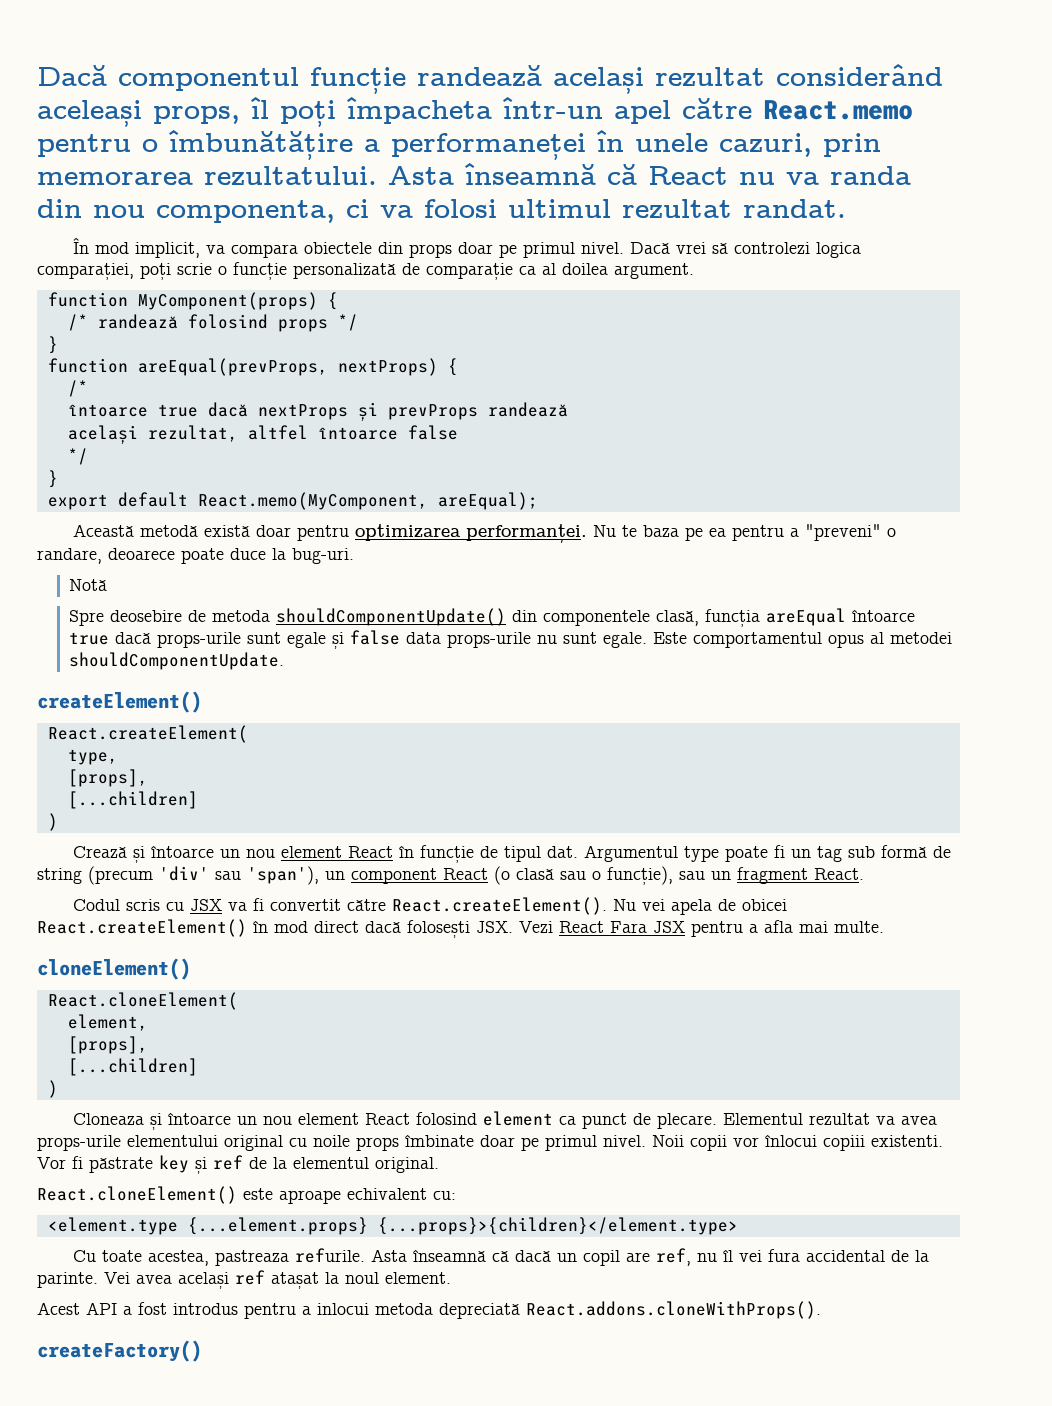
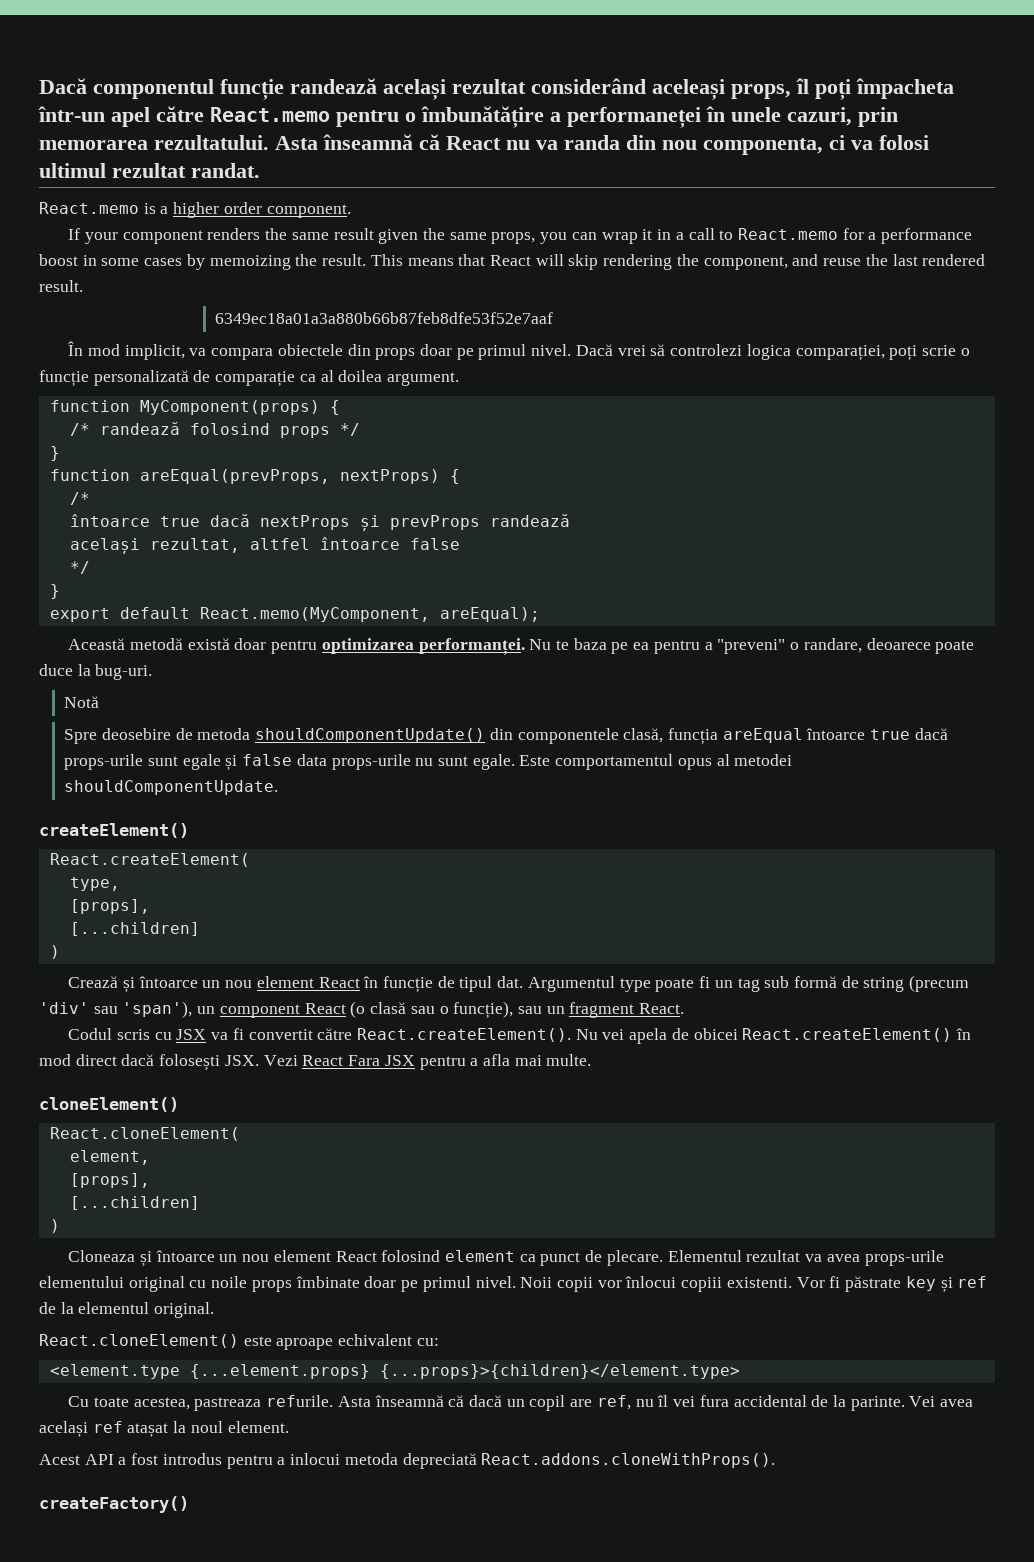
+ React.memo is a higher order component.
+ If your component renders the same result given the same props, you can wrap it in a call to React.memo for a performance boost in some cases by memoizing the result. This means that React will skip rendering the component, and reuse the last rendered result.
+ 6349ec18a01a3a880b66b87feb8dfe53f52e7aaf

